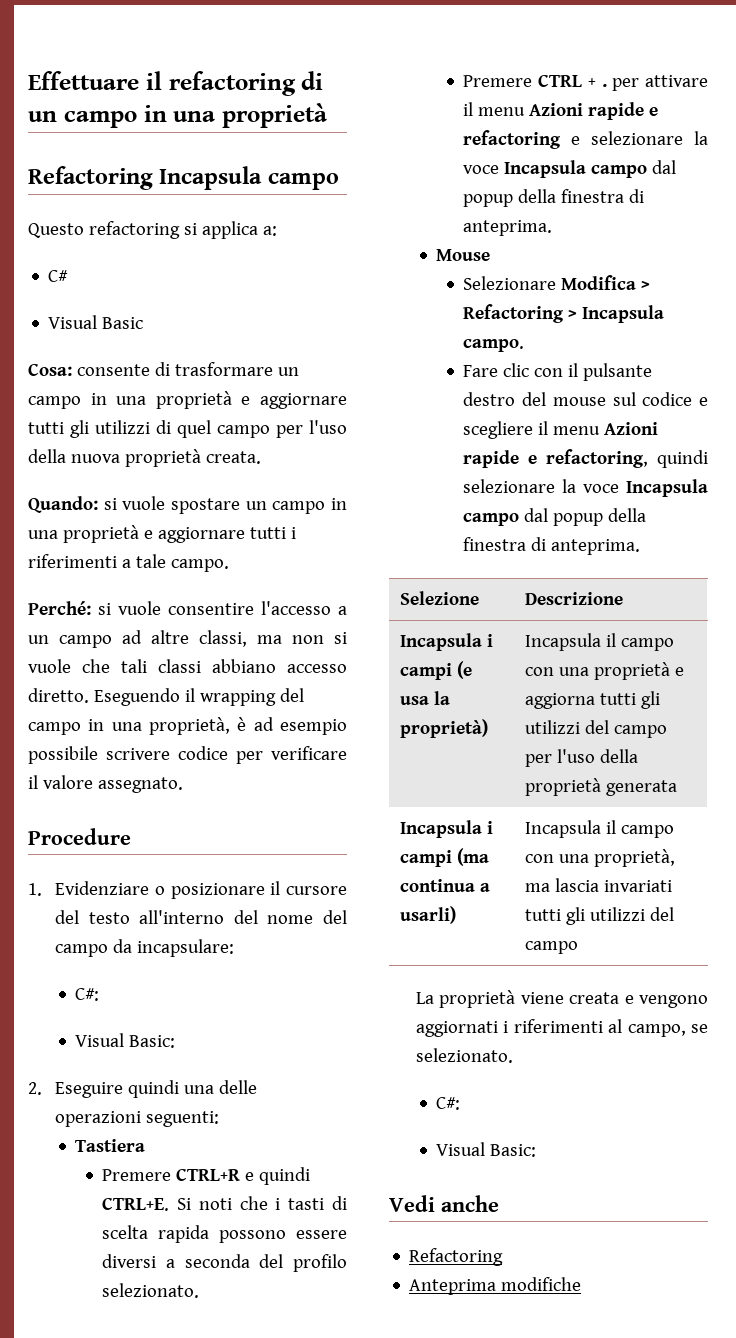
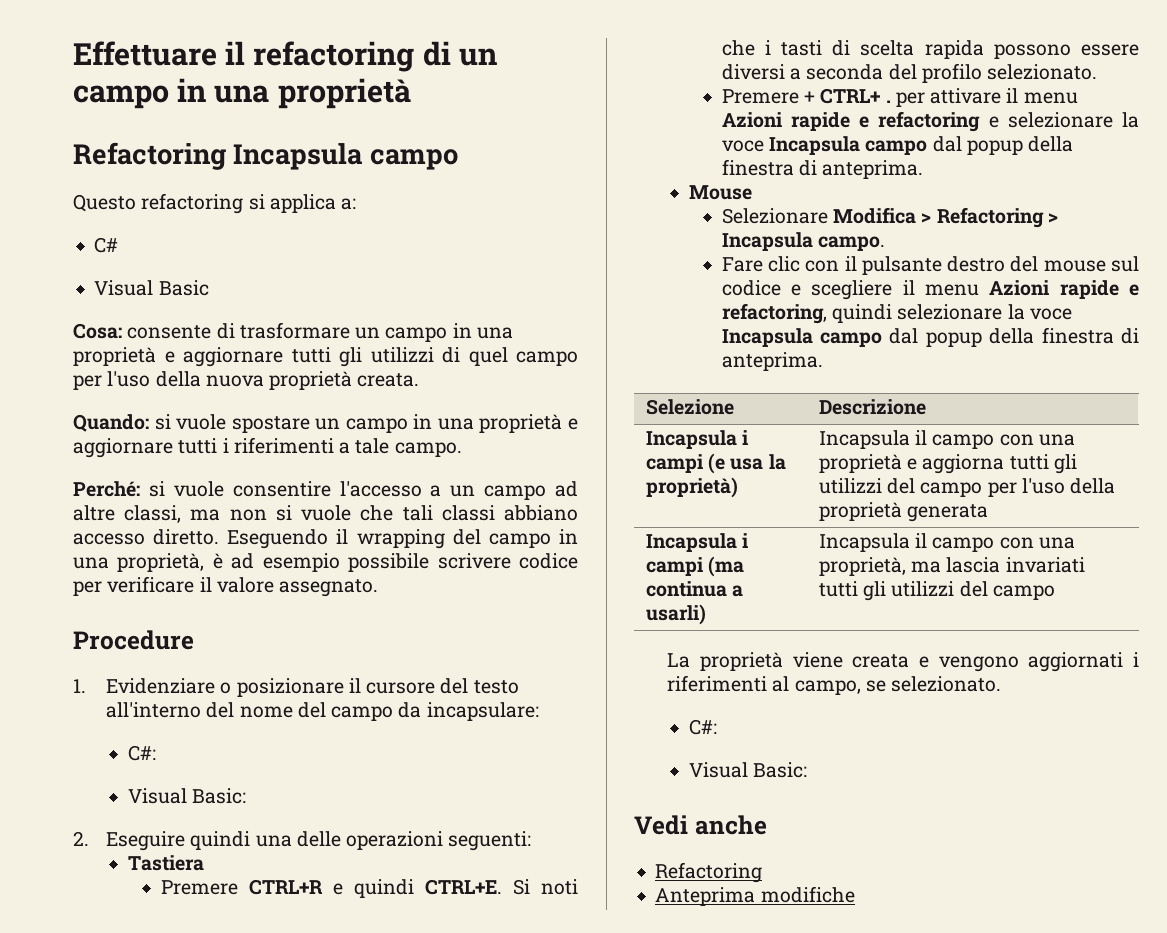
- Premere CTRL + . per attivare il menu Azioni rapide e refactoring e selezionare la voce Incapsula campo dal popup della finestra di anteprima.
+ Premere + CTRL+ . per attivare il menu Azioni rapide e refactoring e selezionare la voce Incapsula campo dal popup della finestra di anteprima.

